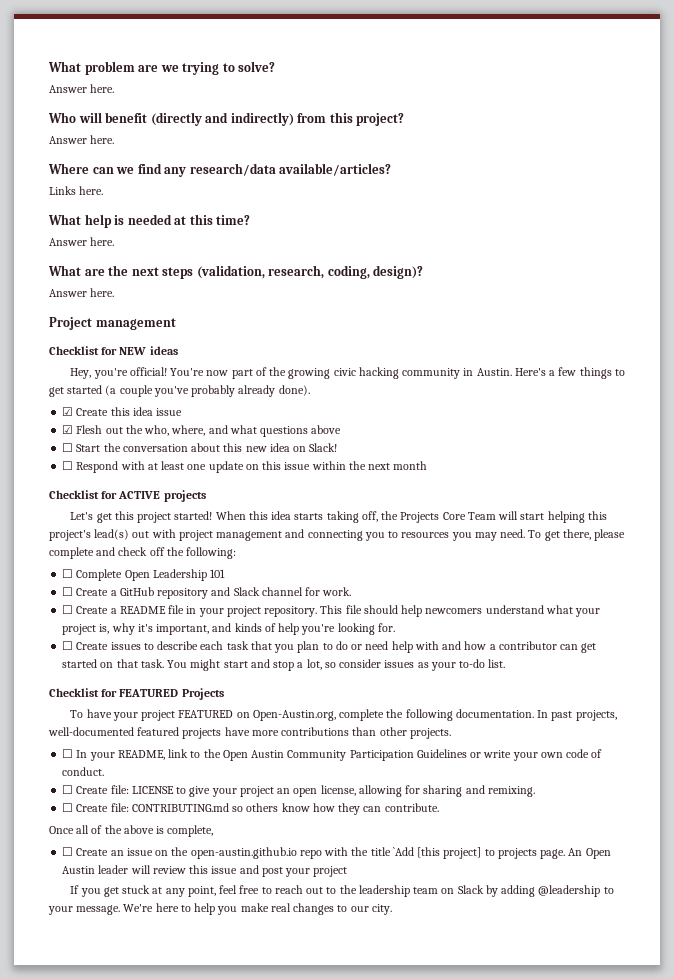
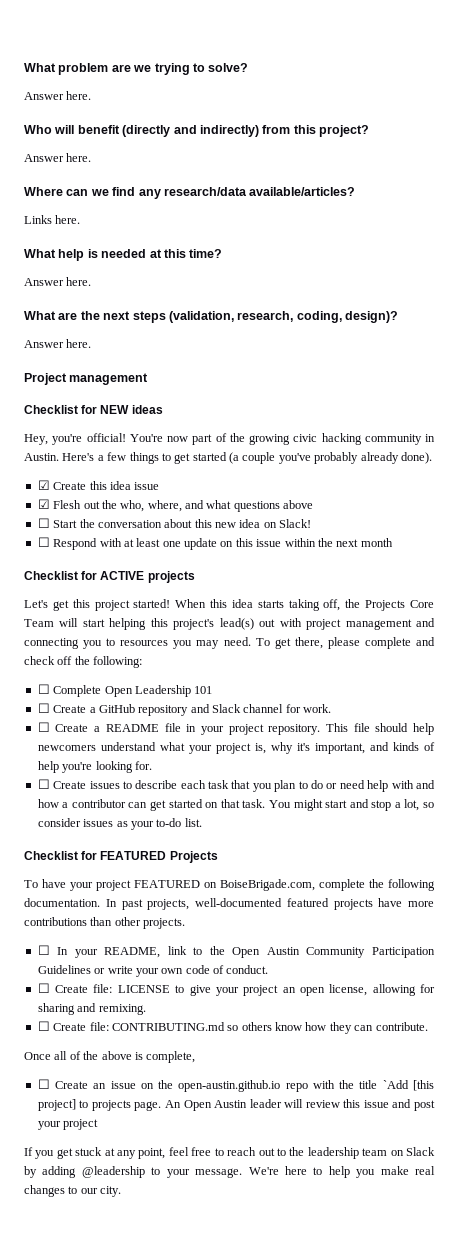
- To have your project FEATURED on Open-Austin.org, complete the following documentation.
+ To have your project FEATURED on BoiseBrigade.com, complete the following documentation.

